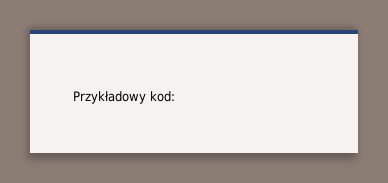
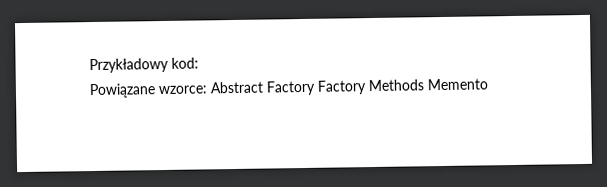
+ Powiązane wzorce: Abstract Factory Factory Methods Memento

